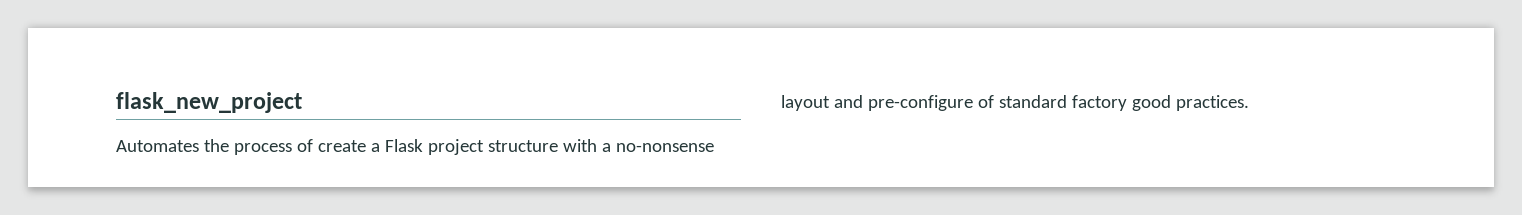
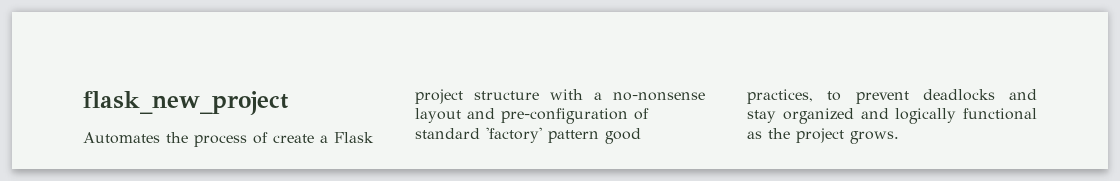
- Automates the process of create a Flask project structure with a no-nonsense layout and pre-configure of standard factory good practices.
+ Automates the process of create a Flask project structure with a no-nonsense layout and pre-configuration of standard 'factory' pattern good practices, to prevent deadlocks and stay organized and logically functional as the project grows.

